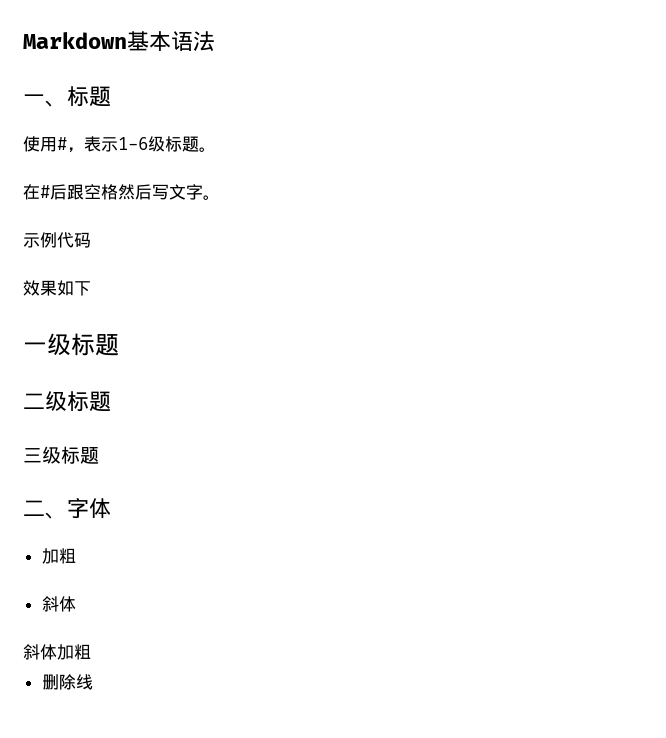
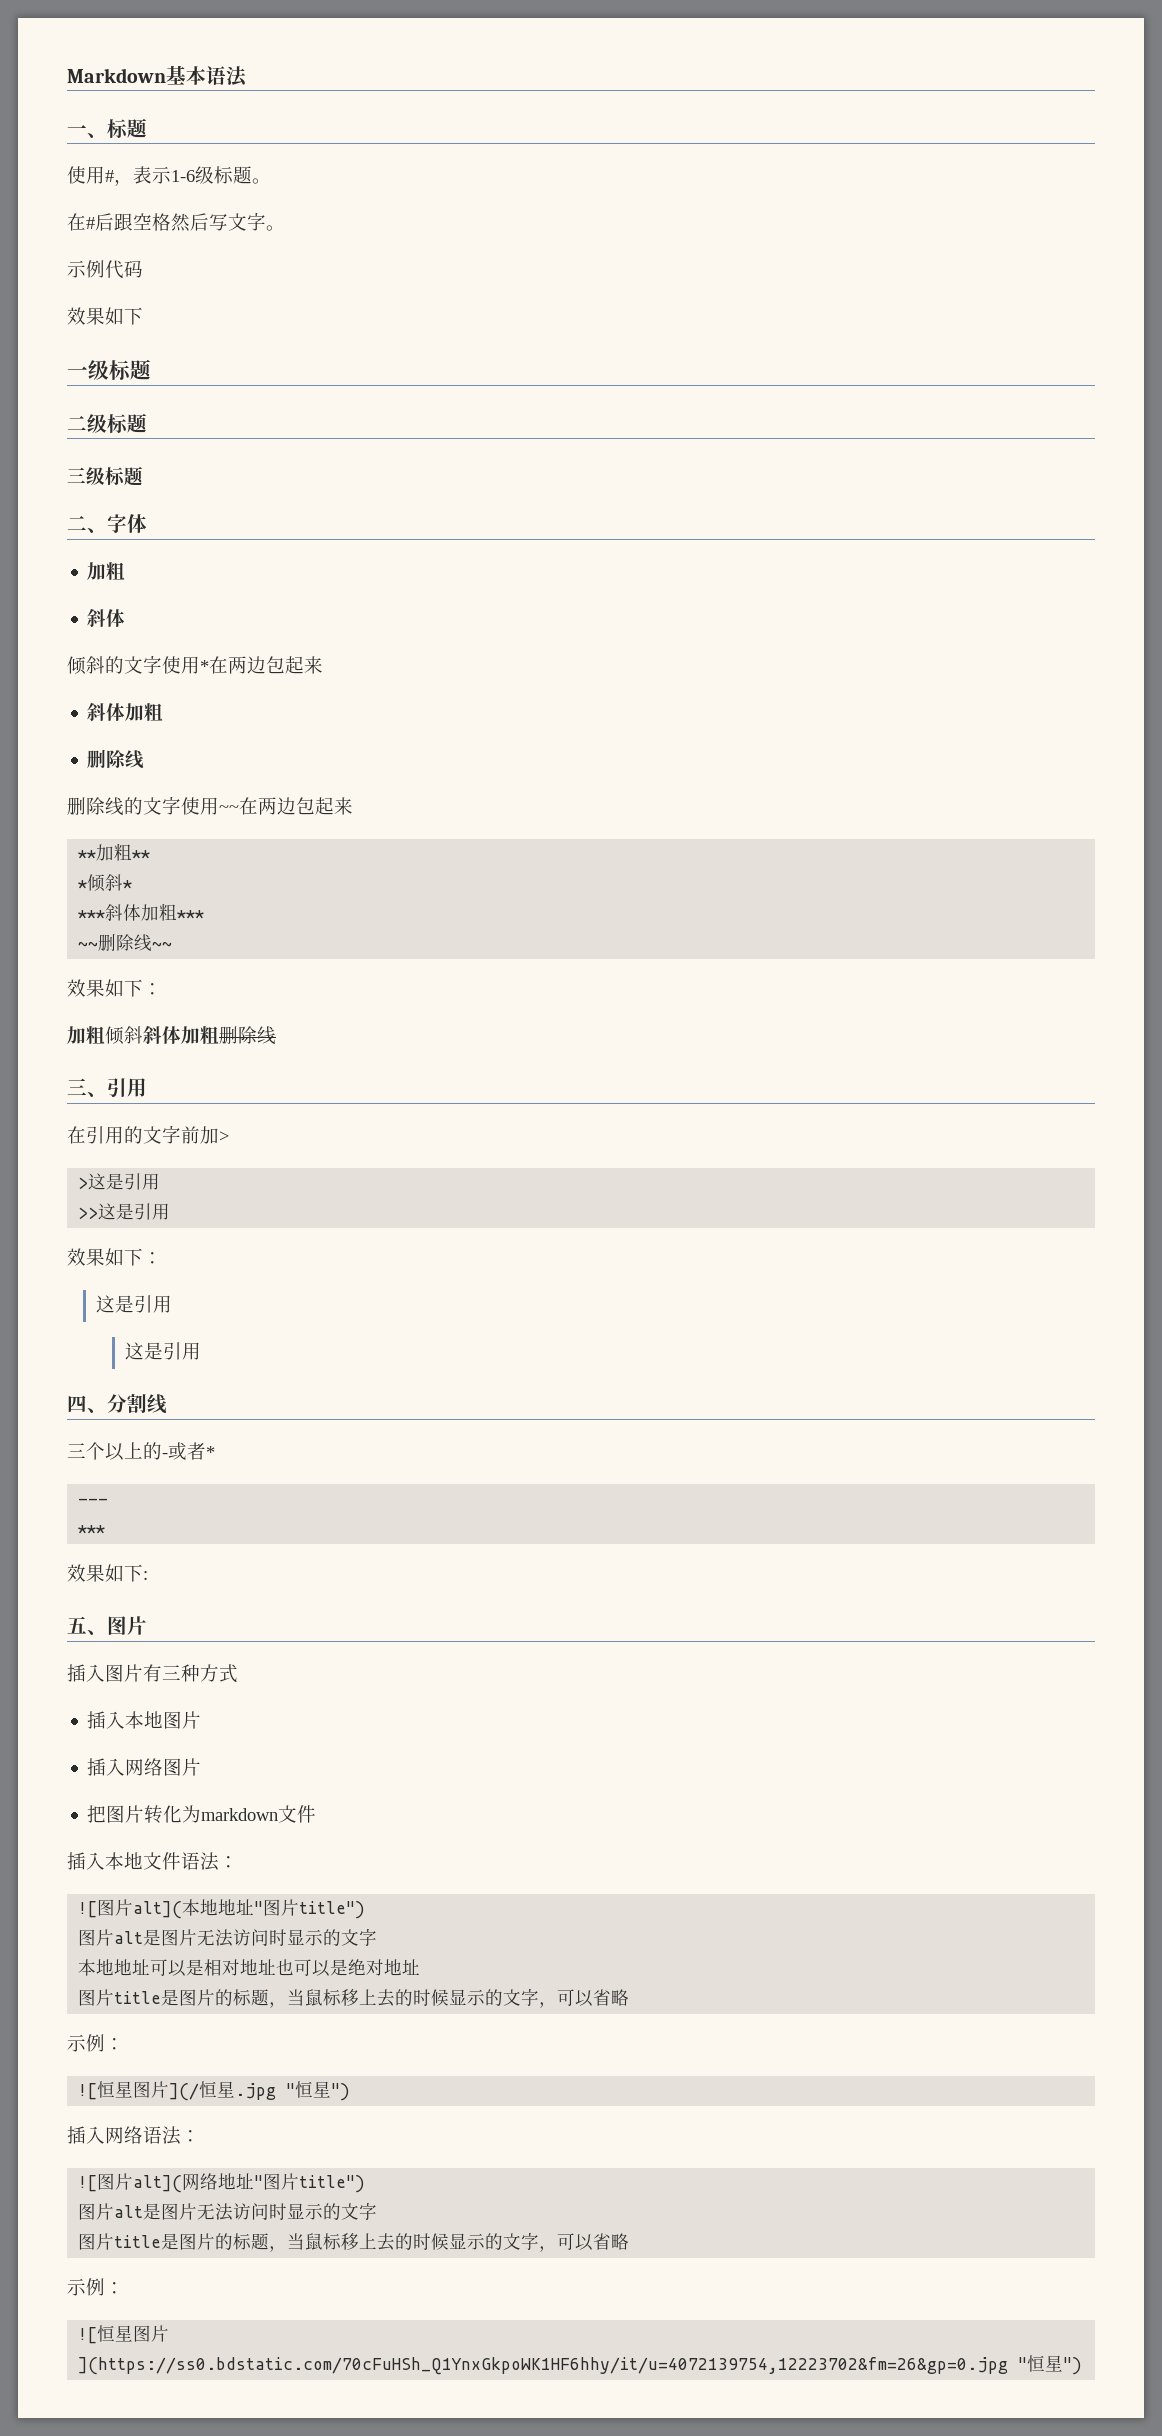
+ 倾斜的文字使用*在两边包起来
  斜体加粗
  删除线
+ 删除线的文字使用~~在两边包起来
+ **加粗**
+ *倾斜*
+ ***斜体加粗***
+ ~~删除线~~
+ 效果如下：
+ 加粗倾斜斜体加粗删除线
+ 三、引用
+ 在引用的文字前加>
+ >这是引用
+ >>这是引用
+ 效果如下：
+ 这是引用
+ 这是引用
+ 四、分割线
+ 三个以上的-或者*
+ ---
+ ***
+ 效果如下:
+ 五、图片
+ 插入图片有三种方式
+ 插入本地图片
+ 插入网络图片
+ 把图片转化为markdown文件
+ 插入本地文件语法：
+ ![图片alt](本地地址"图片title")
+ 图片alt是图片无法访问时显示的文字
+ 本地地址可以是相对地址也可以是绝对地址
+ 图片title是图片的标题，当鼠标移上去的时候显示的文字，可以省略
+ 示例：
+ ![恒星图片](/恒星.jpg "恒星")
+ 插入网络语法：
+ ![图片alt](网络地址"图片title")
+ 图片alt是图片无法访问时显示的文字
+ 图片title是图片的标题，当鼠标移上去的时候显示的文字，可以省略
+ 示例：
+ ![恒星图片](https://ss0.bdstatic.com/70cFuHSh_Q1YnxGkpoWK1HF6hhy/it/u=4072139754,12223702&fm=26&gp=0.jpg "恒星")

